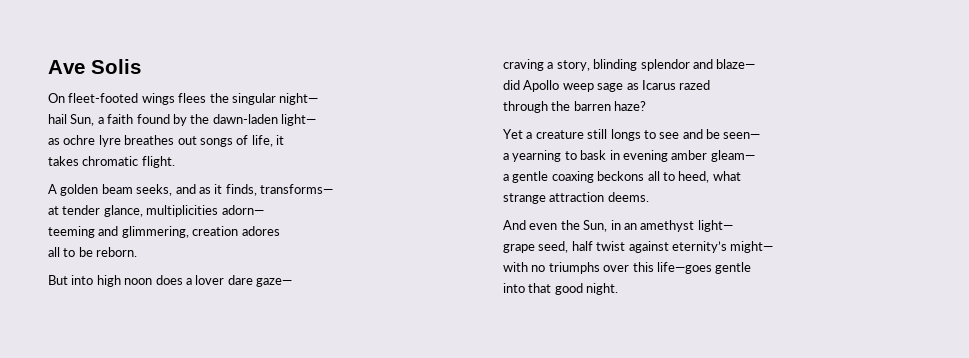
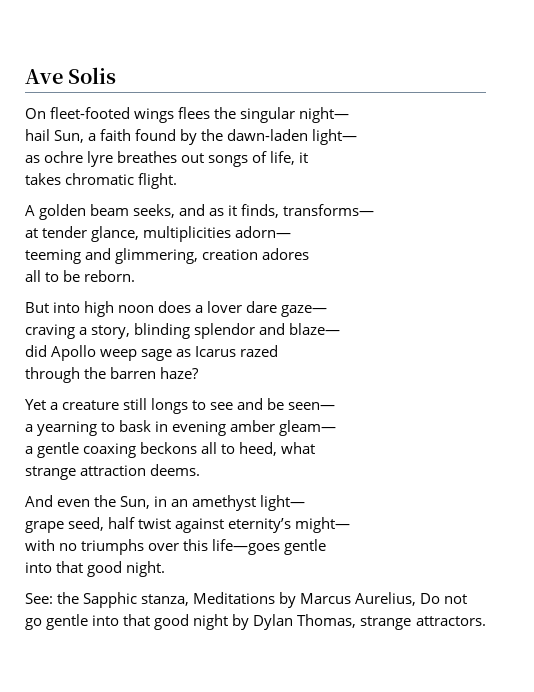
+ See: the Sapphic stanza, Meditations by Marcus Aurelius, Do not go gentle into that good night by Dylan Thomas, strange attractors.

